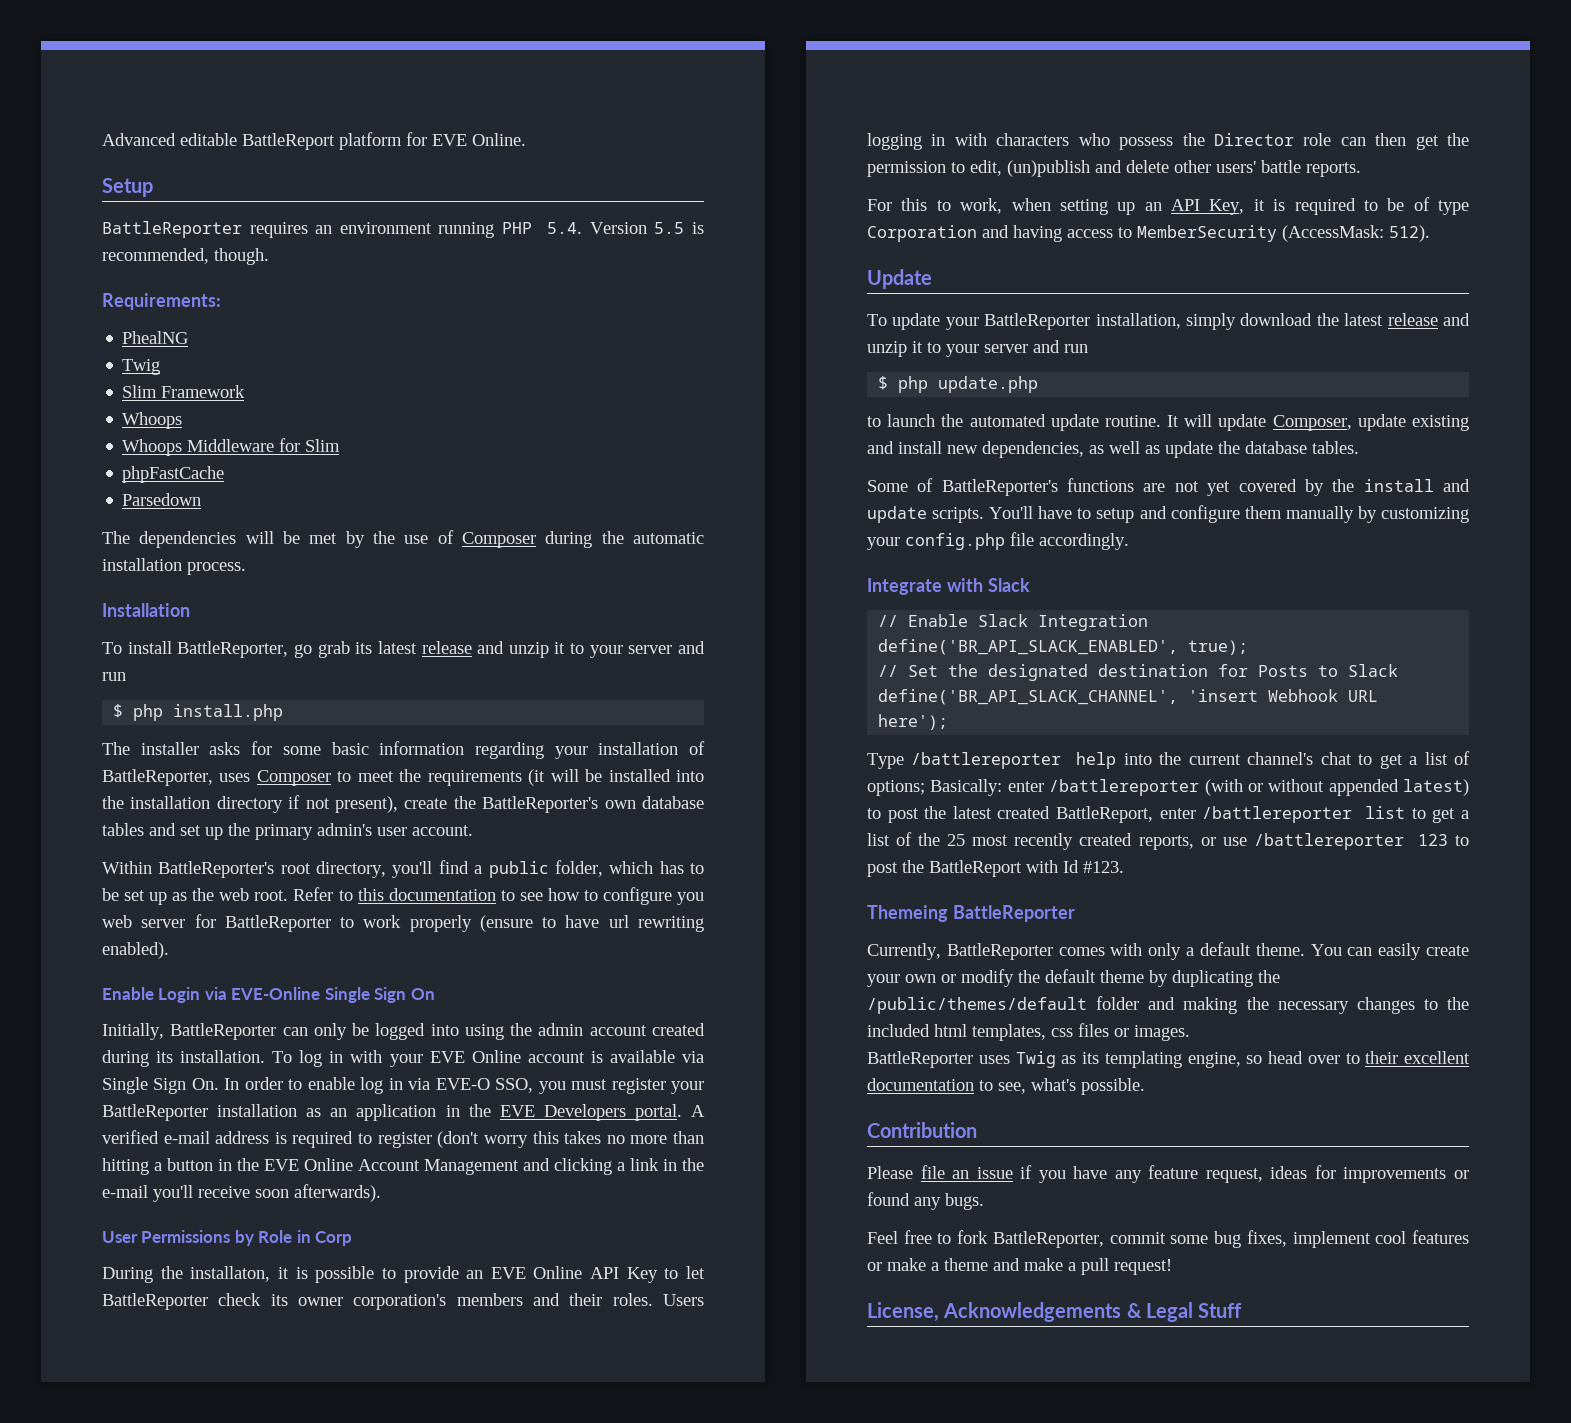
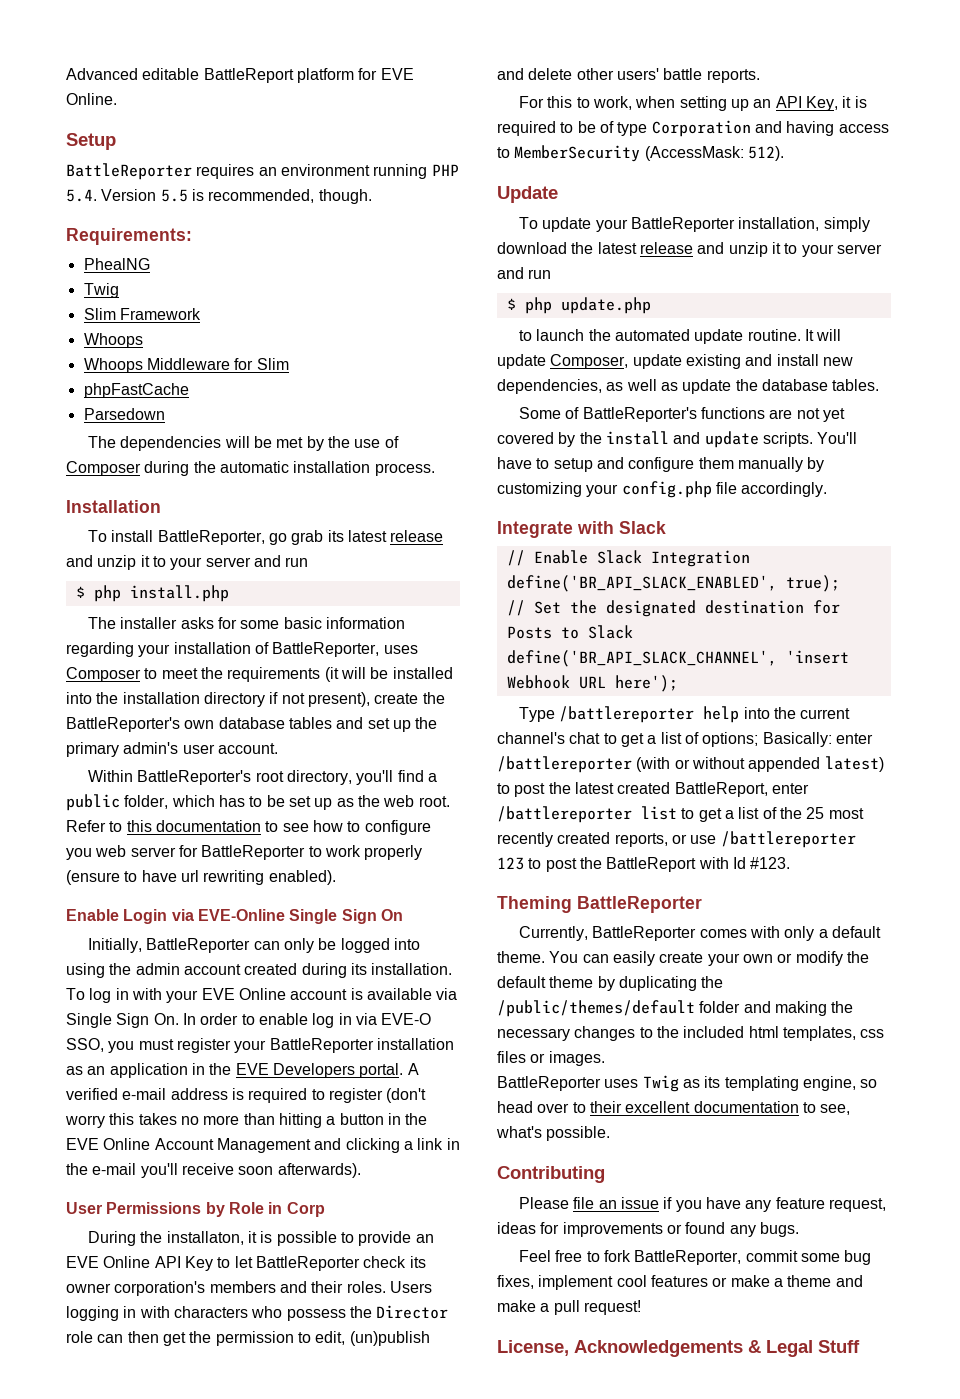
- Themeing BattleReporter
+ Theming BattleReporter
- Contribution
+ Contributing

